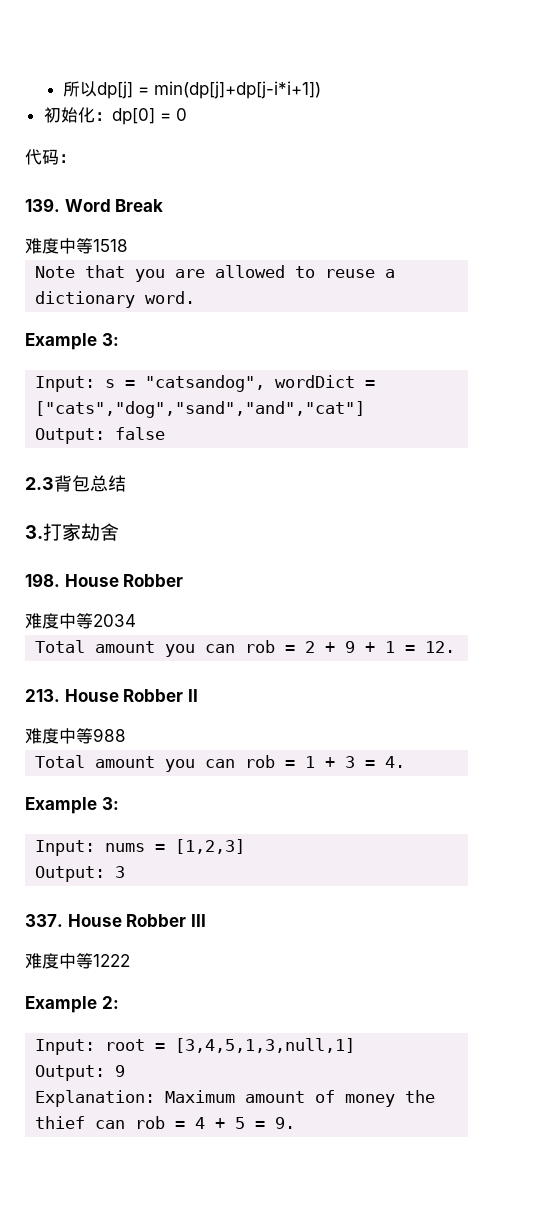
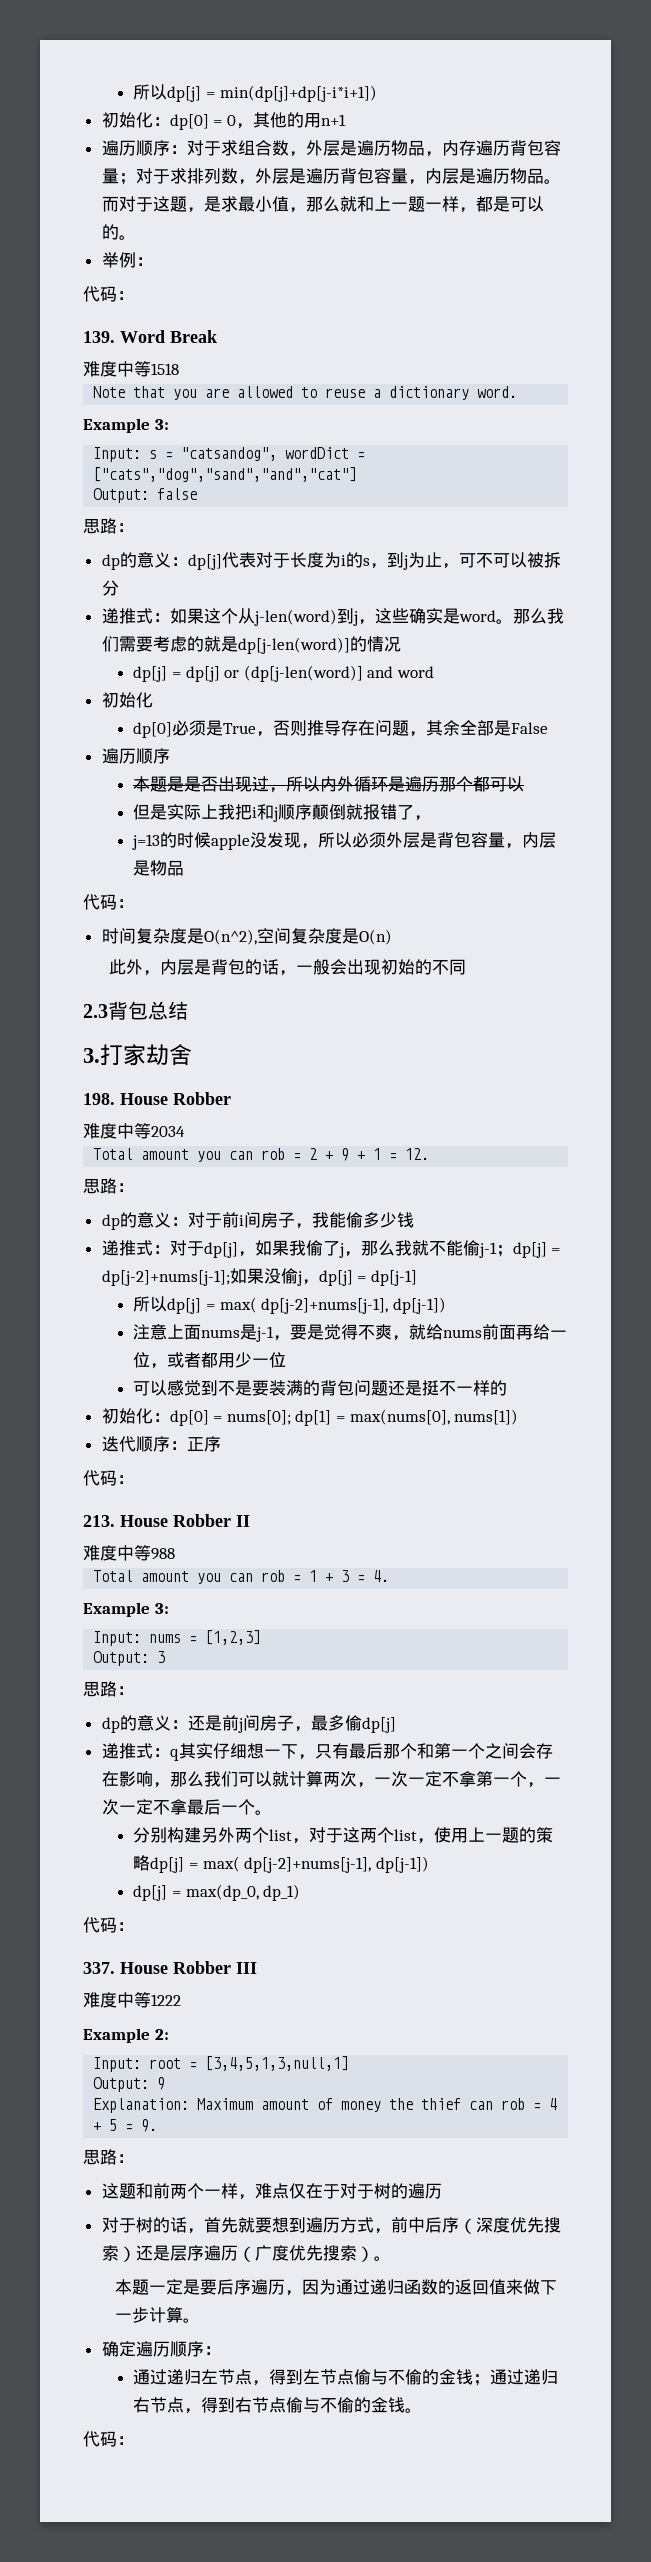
- 初始化：dp[0] = 0
+ 初始化：dp[0] = 0，其他的用n+1
+ 遍历顺序：对于求组合数，外层是遍历物品，内存遍历背包容量；对于求排列数，外层是遍历背包容量，内层是遍历物品。而对于这题，是求最小值，那么就和上一题一样，都是可以的。
+ 举例：
  Output: false
+ 思路：
+ dp的意义：dp[j]代表对于长度为i的s，到j为止，可不可以被拆分
+ 递推式：如果这个从j-len(word)到j，这些确实是word。那么我们需要考虑的就是dp[j-len(word)]的情况
+ dp[j] = dp[j] or (dp[j-len(word)] and word
+ 初始化
+ dp[0]必须是True，否则推导存在问题，其余全部是False
+ 遍历顺序
+ 本题是是否出现过，所以内外循环是遍历那个都可以
+ 但是实际上我把i和j顺序颠倒就报错了，
+ j=13的时候apple没发现，所以必须外层是背包容量，内层是物品
+ 代码：
+ 时间复杂度是O(n^2),空间复杂度是O(n)
+ 此外，内层是背包的话，一般会出现初始的不同
  Total amount you can rob = 2 + 9 + 1 = 12.
+ 思路：
+ dp的意义：对于前i间房子，我能偷多少钱
+ 递推式：对于dp[j]，如果我偷了j，那么我就不能偷j-1；dp[j] = dp[j-2]+nums[j-1];如果没偷j，dp[j] = dp[j-1]
+ 所以dp[j] = max( dp[j-2]+nums[j-1], dp[j-1])
+ 注意上面nums是j-1，要是觉得不爽，就给nums前面再给一位，或者都用少一位
+ 可以感觉到不是要装满的背包问题还是挺不一样的
+ 初始化：dp[0] = nums[0]; dp[1] = max(nums[0], nums[1])
+ 迭代顺序：正序
+ 代码：
  Output: 3
+ 思路：
+ dp的意义：还是前j间房子，最多偷dp[j]
+ 递推式：q其实仔细想一下，只有最后那个和第一个之间会存在影响，那么我们可以就计算两次，一次一定不拿第一个，一次一定不拿最后一个。
+ 分别构建另外两个list，对于这两个list，使用上一题的策略dp[j] = max( dp[j-2]+nums[j-1], dp[j-1])
+ dp[j] = max(dp_0, dp_1)
+ 代码：
  Explanation: Maximum amount of money the thief can rob = 4 + 5 = 9.
+ 思路：
+ 这题和前两个一样，难点仅在于对于树的遍历
+ 对于树的话，首先就要想到遍历方式，前中后序（深度优先搜索）还是层序遍历（广度优先搜索）。
+ 本题一定是要后序遍历，因为通过递归函数的返回值来做下一步计算。
+ 确定遍历顺序：
+ 通过递归左节点，得到左节点偷与不偷的金钱；通过递归右节点，得到右节点偷与不偷的金钱。
+ 代码：

